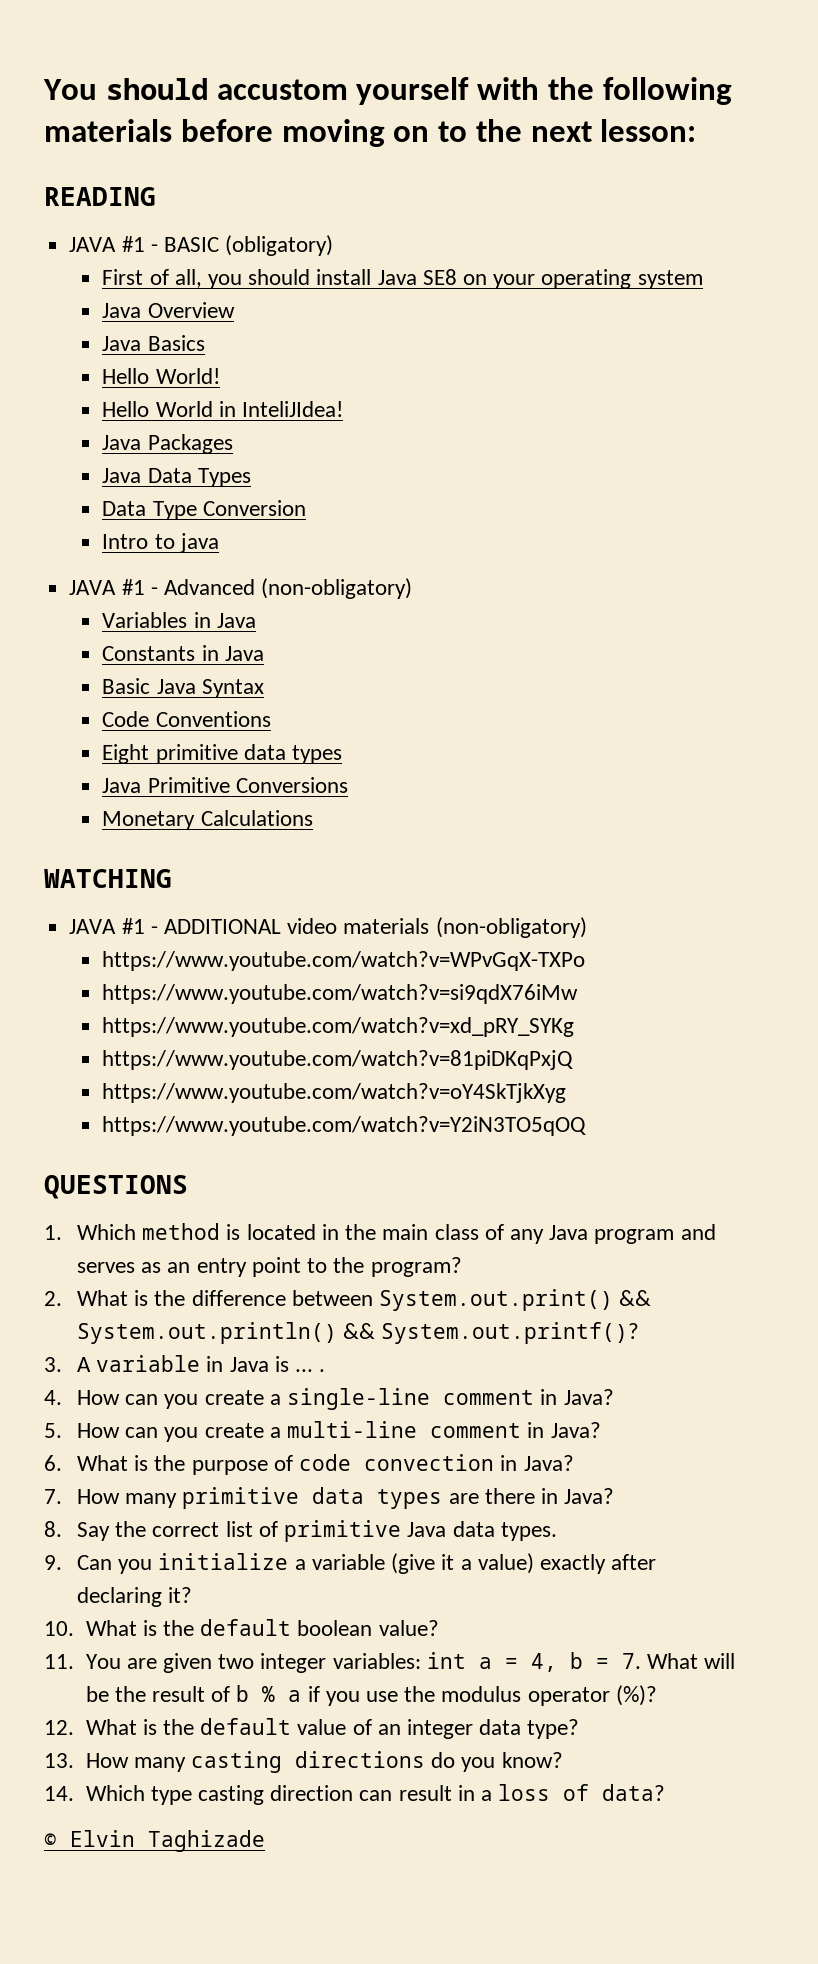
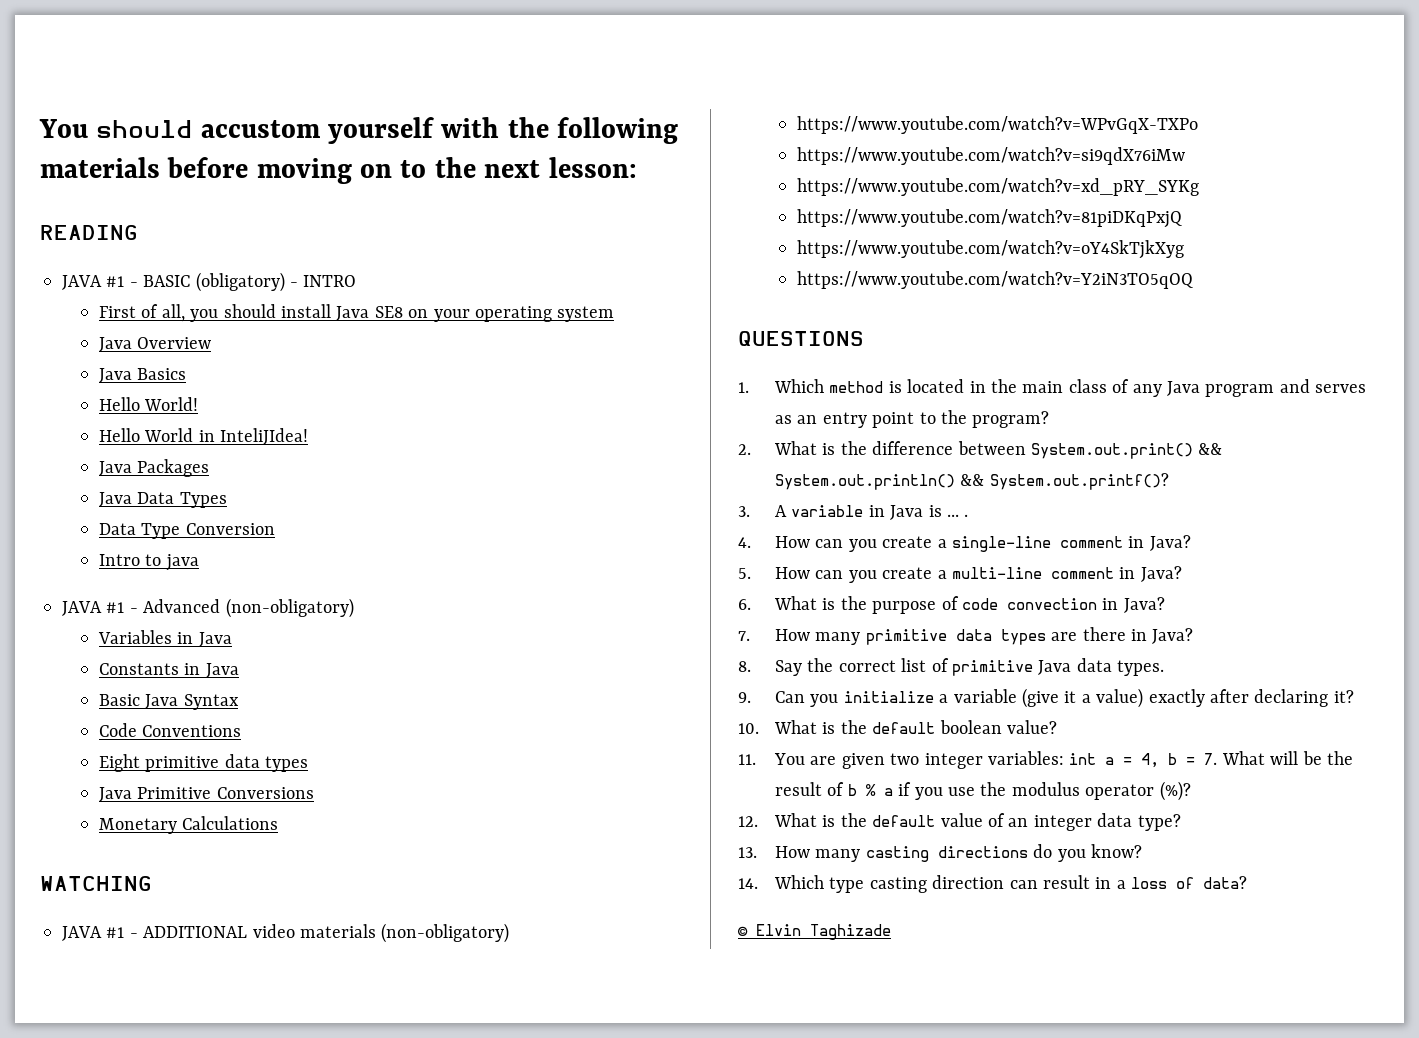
- JAVA #1 - BASIC (obligatory)
+ JAVA #1 - BASIC (obligatory) - INTRO

